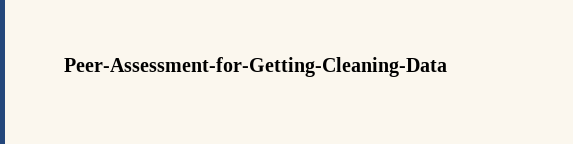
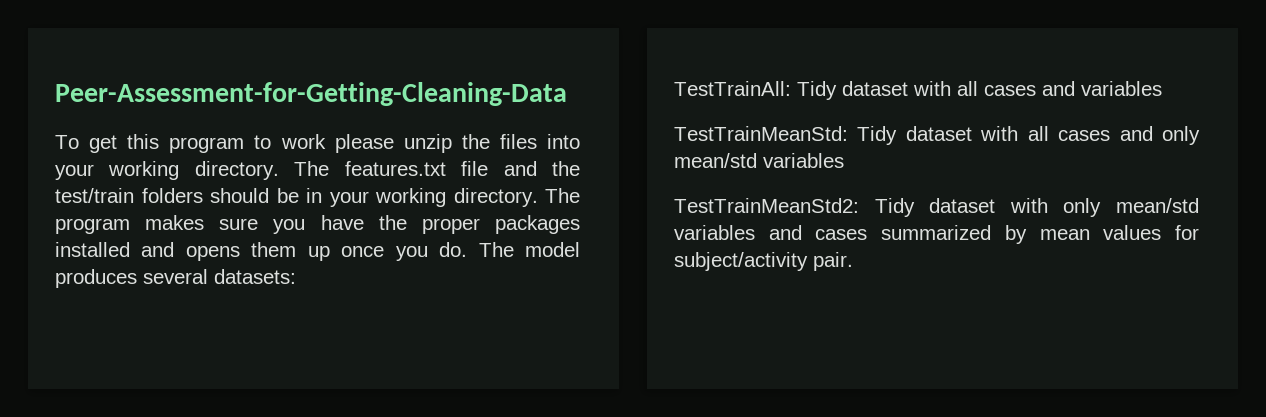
+ To get this program to work please unzip the files into your working directory. The features.txt file and the test/train folders should be in your working directory. The program makes sure you have the proper packages installed and opens them up once you do. The model produces several datasets:
+ TestTrainAll: Tidy dataset with all cases and variables
+ TestTrainMeanStd: Tidy dataset with all cases and only mean/std variables
+ TestTrainMeanStd2: Tidy dataset with only mean/std variables and cases summarized by mean values for subject/activity pair.

